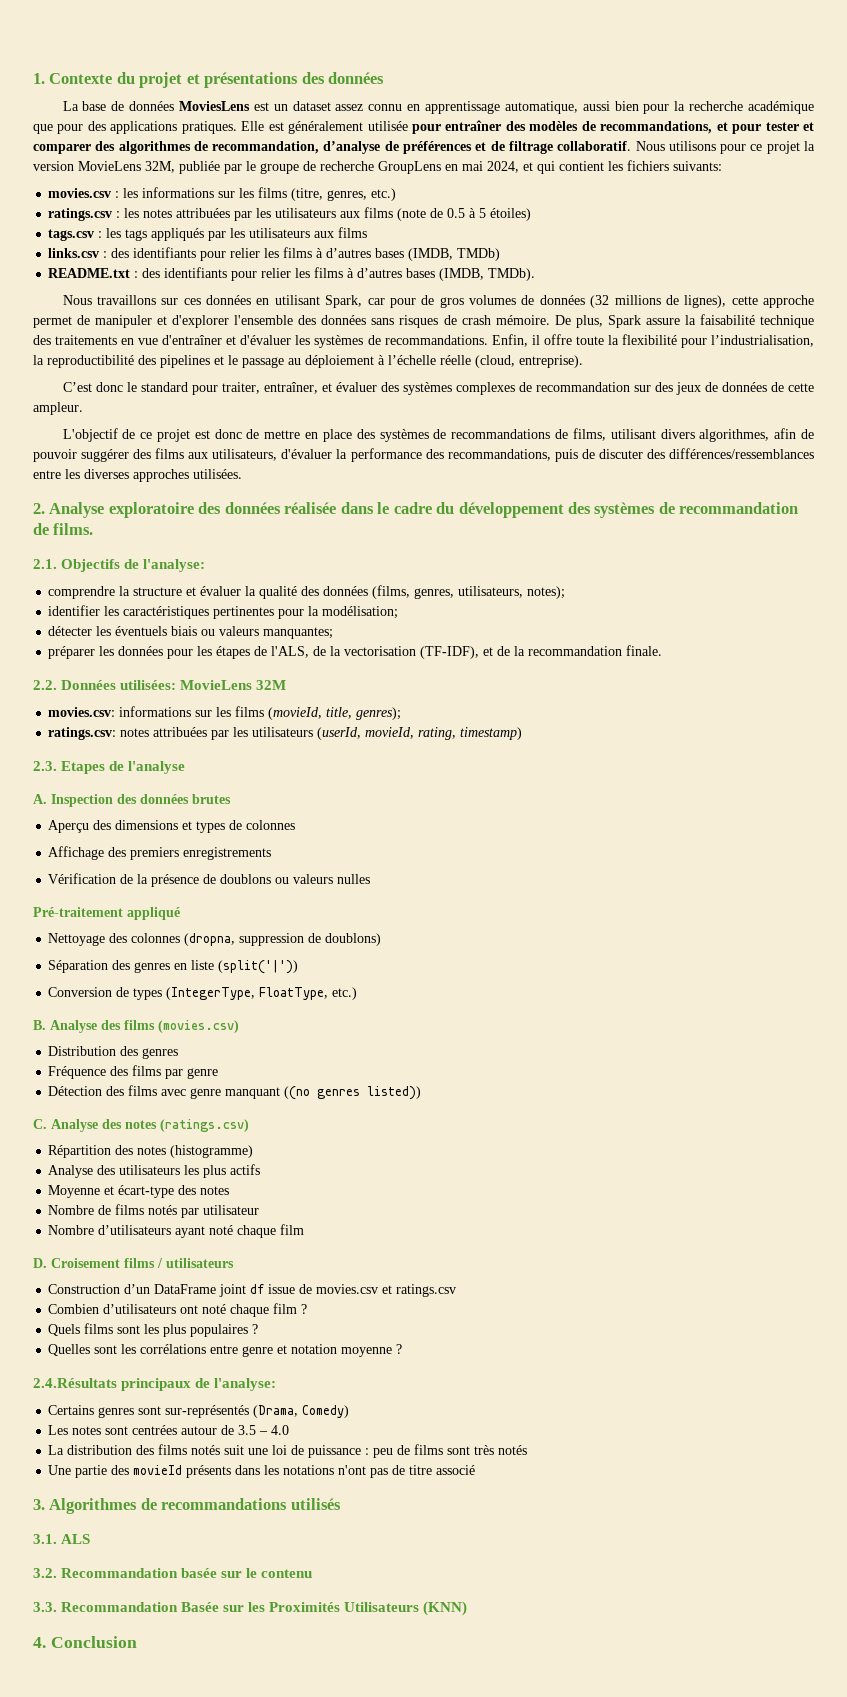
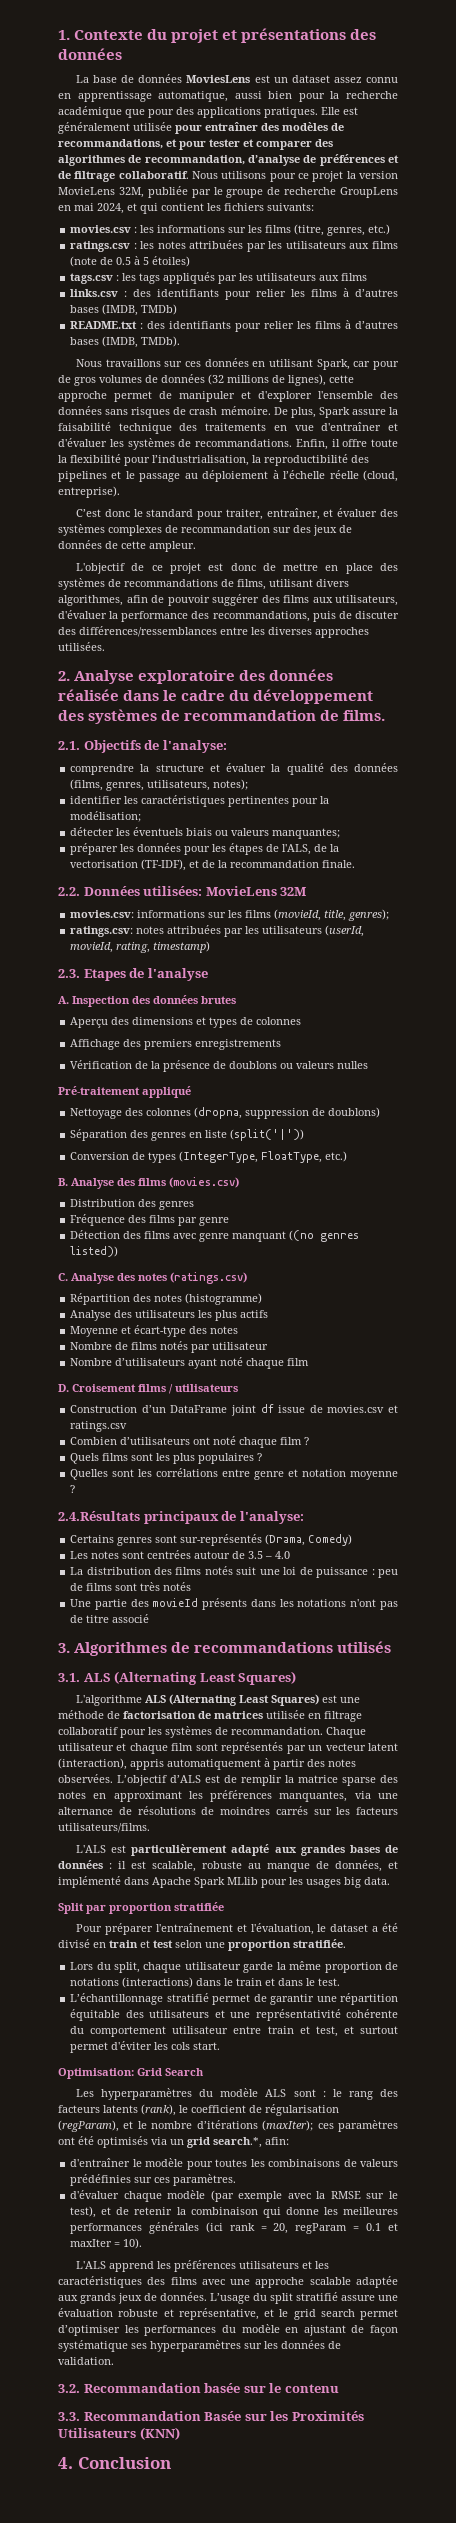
- 3.1. ALS
+ 3.1. ALS (Alternating Least Squares)
+ L'algorithme ALS (Alternating Least Squares) est une méthode de factorisation de matrices utilisée en filtrage collaboratif pour les systèmes de recommandation. Chaque utilisateur et chaque film sont représentés par un vecteur latent (interaction), appris automatiquement à partir des notes observées. L’objectif d’ALS est de remplir la matrice sparse des notes en approximant les préférences manquantes, via une alternance de résolutions de moindres carrés sur les facteurs utilisateurs/films.
+ L'ALS est particulièrement adapté aux grandes bases de données : il est scalable, robuste au manque de données, et implémenté dans Apache Spark MLlib pour les usages big data.
+ Split par proportion stratifiée
+ Pour préparer l'entraînement et l'évaluation, le dataset a été divisé en train et test selon une proportion stratifiée.
+ Lors du split, chaque utilisateur garde la même proportion de notations (interactions) dans le train et dans le test.
+ L’échantillonnage stratifié permet de garantir une répartition équitable des utilisateurs et une représentativité cohérente du comportement utilisateur entre train et test, et surtout permet d'éviter les cols start.
+ Optimisation: Grid Search
+ Les hyperparamètres du modèle ALS sont : le rang des facteurs latents (rank), le coefficient de régularisation (regParam), et le nombre d’itérations (maxIter); ces paramètres ont été optimisés via un grid search.*, afin:
+ d'entraîner le modèle pour toutes les combinaisons de valeurs prédéfinies sur ces paramètres.
+ d'évaluer chaque modèle (par exemple avec la RMSE sur le test), et de retenir la combinaison qui donne les meilleures performances générales (ici rank = 20, regParam = 0.1 et maxIter = 10).
+ L'ALS apprend les préférences utilisateurs et les caractéristiques des films avec une approche scalable adaptée aux grands jeux de données. L’usage du split stratifié assure une évaluation robuste et représentative, et le grid search permet d’optimiser les performances du modèle en ajustant de façon systématique ses hyperparamètres sur les données de validation.

